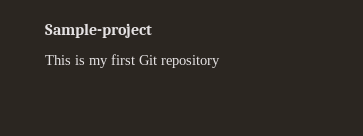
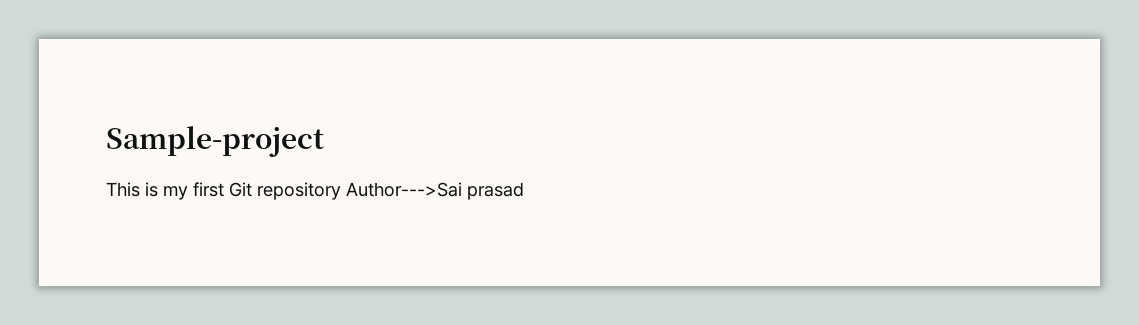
- This is my first Git repository
+ This is my first Git repository Author--->Sai prasad

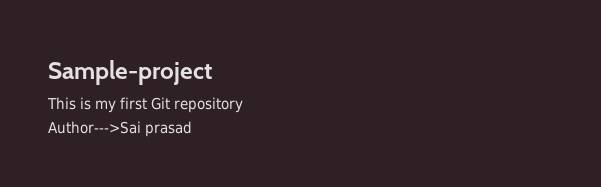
- This is my first Git repository Author--->Sai prasad
+ This is my first Git repository
+ Author--->Sai prasad

